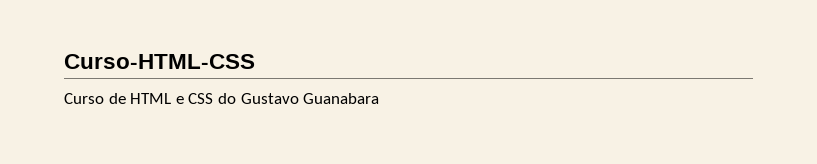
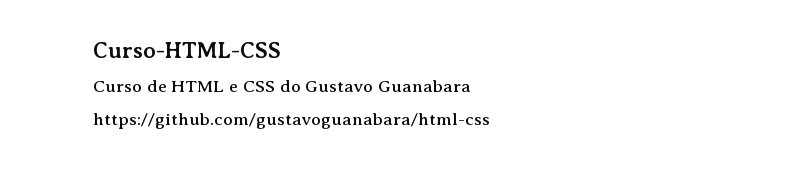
+ https://github.com/gustavoguanabara/html-css

